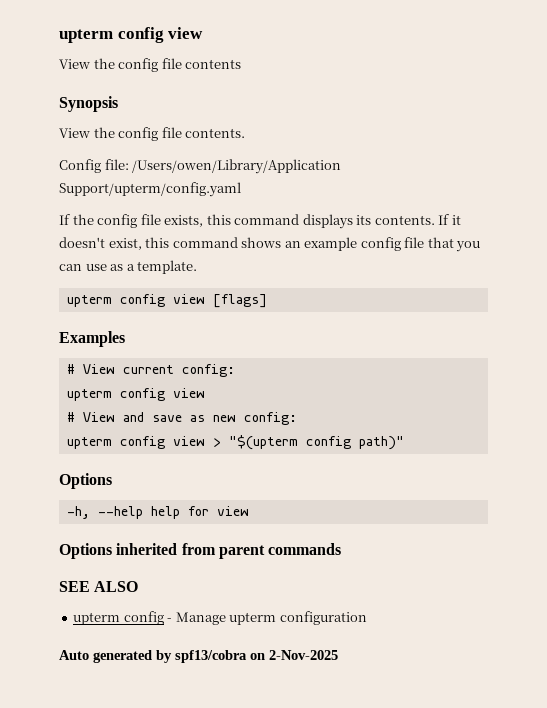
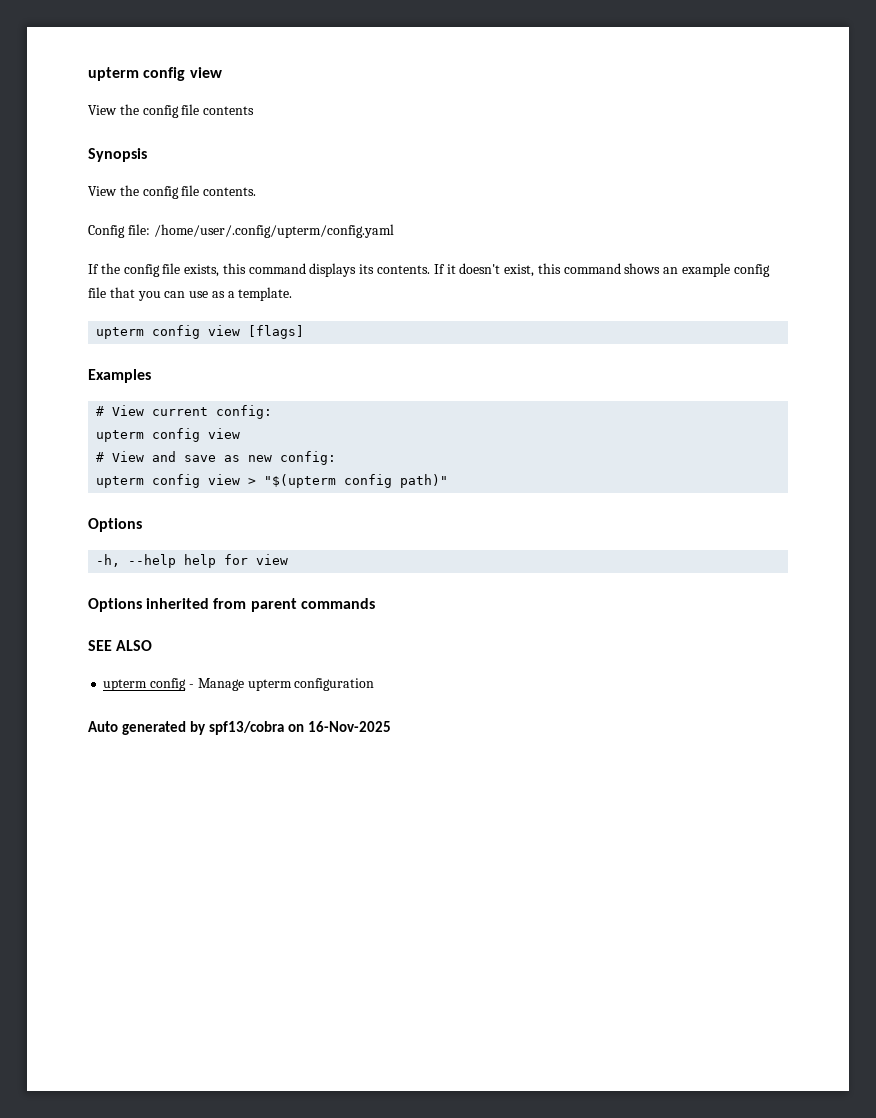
- Config file: /Users/owen/Library/Application Support/upterm/config.yaml
+ Config file: /home/user/.config/upterm/config.yaml
- Auto generated by spf13/cobra on 2-Nov-2025
+ Auto generated by spf13/cobra on 16-Nov-2025

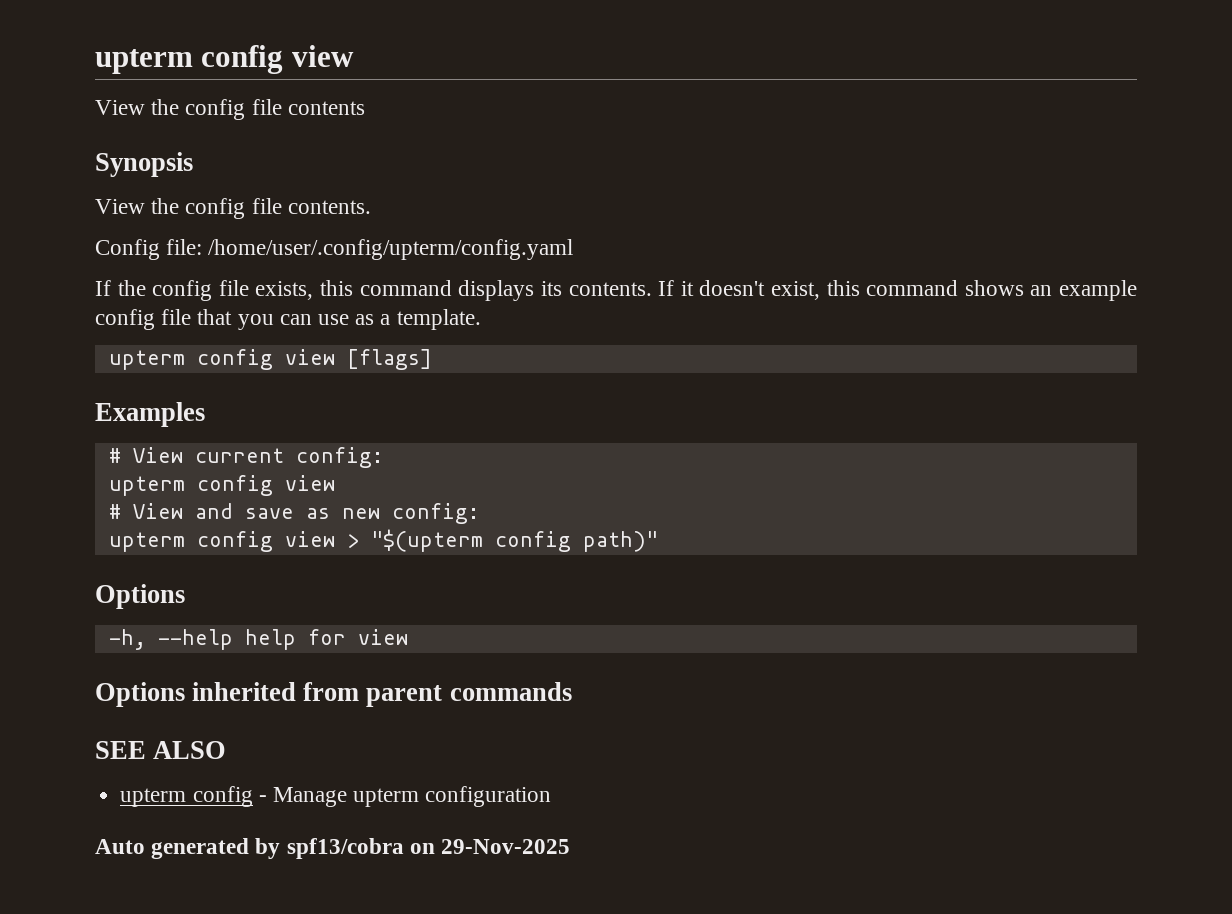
- Auto generated by spf13/cobra on 16-Nov-2025
+ Auto generated by spf13/cobra on 29-Nov-2025

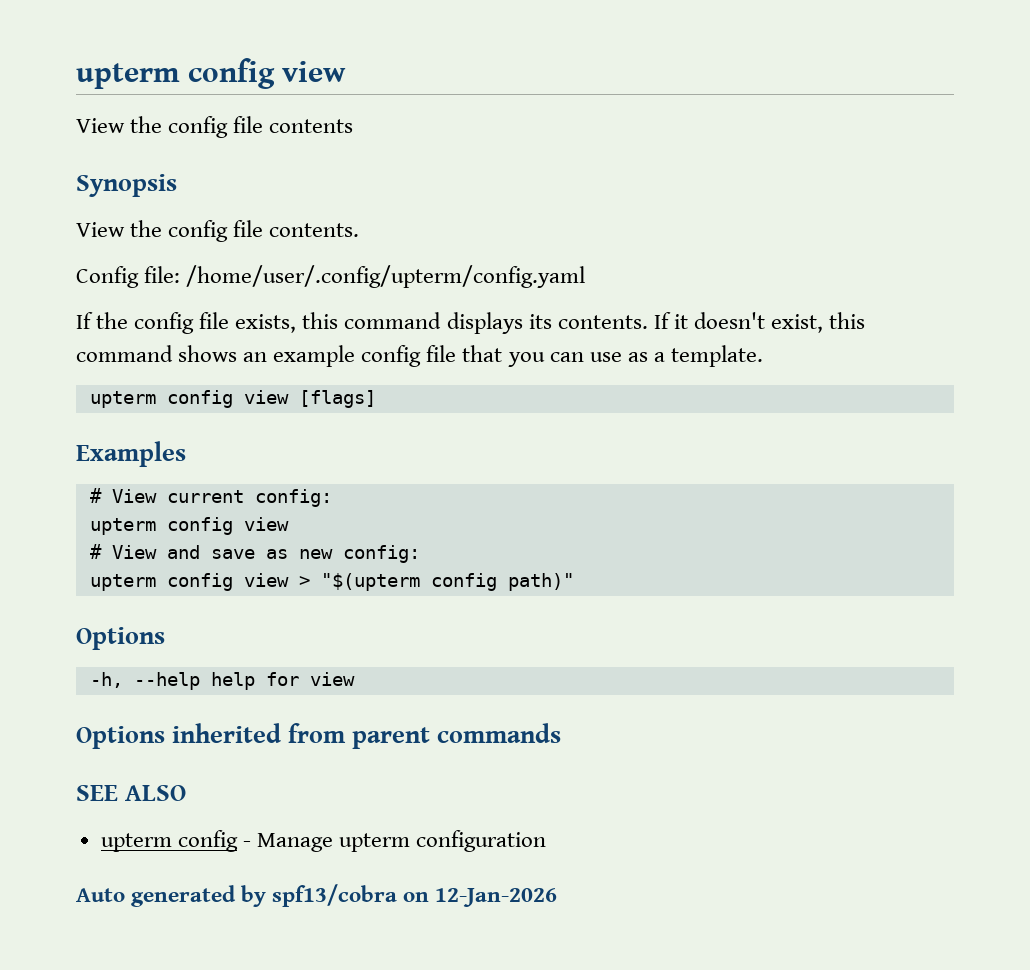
- Auto generated by spf13/cobra on 29-Nov-2025
+ Auto generated by spf13/cobra on 12-Jan-2026

